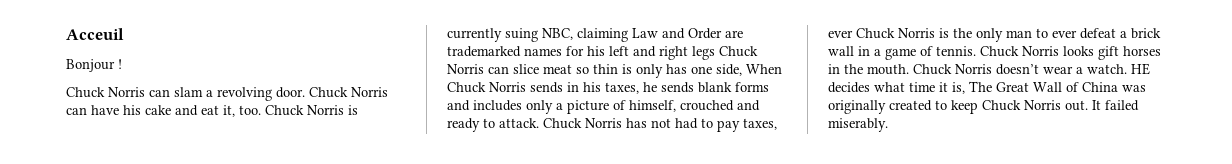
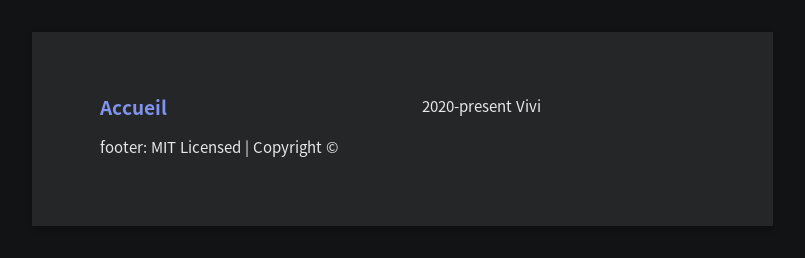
- Acceuil
- Bonjour !
- Chuck Norris can slam a revolving door. Chuck Norris can have his cake and eat it, too. Chuck Norris is currently suing NBC, claiming Law and Order are trademarked names for his left and right legs Chuck Norris can slice meat so thin is only has one side, When Chuck Norris sends in his taxes, he sends blank forms and includes only a picture of himself, crouched and ready to attack. Chuck Norris has not had to pay taxes, ever Chuck Norris is the only man to ever defeat a brick wall in a game of tennis. Chuck Norris looks gift horses in the mouth. Chuck Norris doesn’t wear a watch. HE decides what time it is, The Great Wall of China was originally created to keep Chuck Norris out. It failed miserably.
+ Accueil
+ footer: MIT Licensed | Copyright © 2020-present Vivi

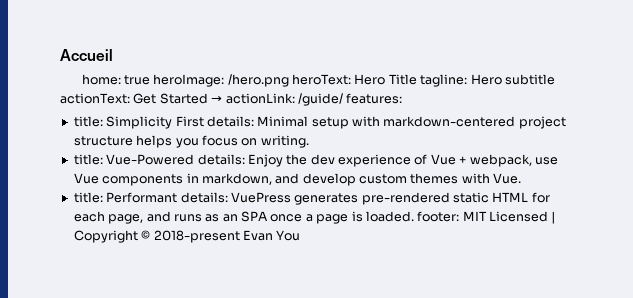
- footer: MIT Licensed | Copyright © 2020-present Vivi
+ home: true heroImage: /hero.png heroText: Hero Title tagline: Hero subtitle actionText: Get Started → actionLink: /guide/ features:
+ title: Simplicity First details: Minimal setup with markdown-centered project structure helps you focus on writing.
+ title: Vue-Powered details: Enjoy the dev experience of Vue + webpack, use Vue components in markdown, and develop custom themes with Vue.
+ title: Performant details: VuePress generates pre-rendered static HTML for each page, and runs as an SPA once a page is loaded. footer: MIT Licensed | Copyright © 2018-present Evan You

